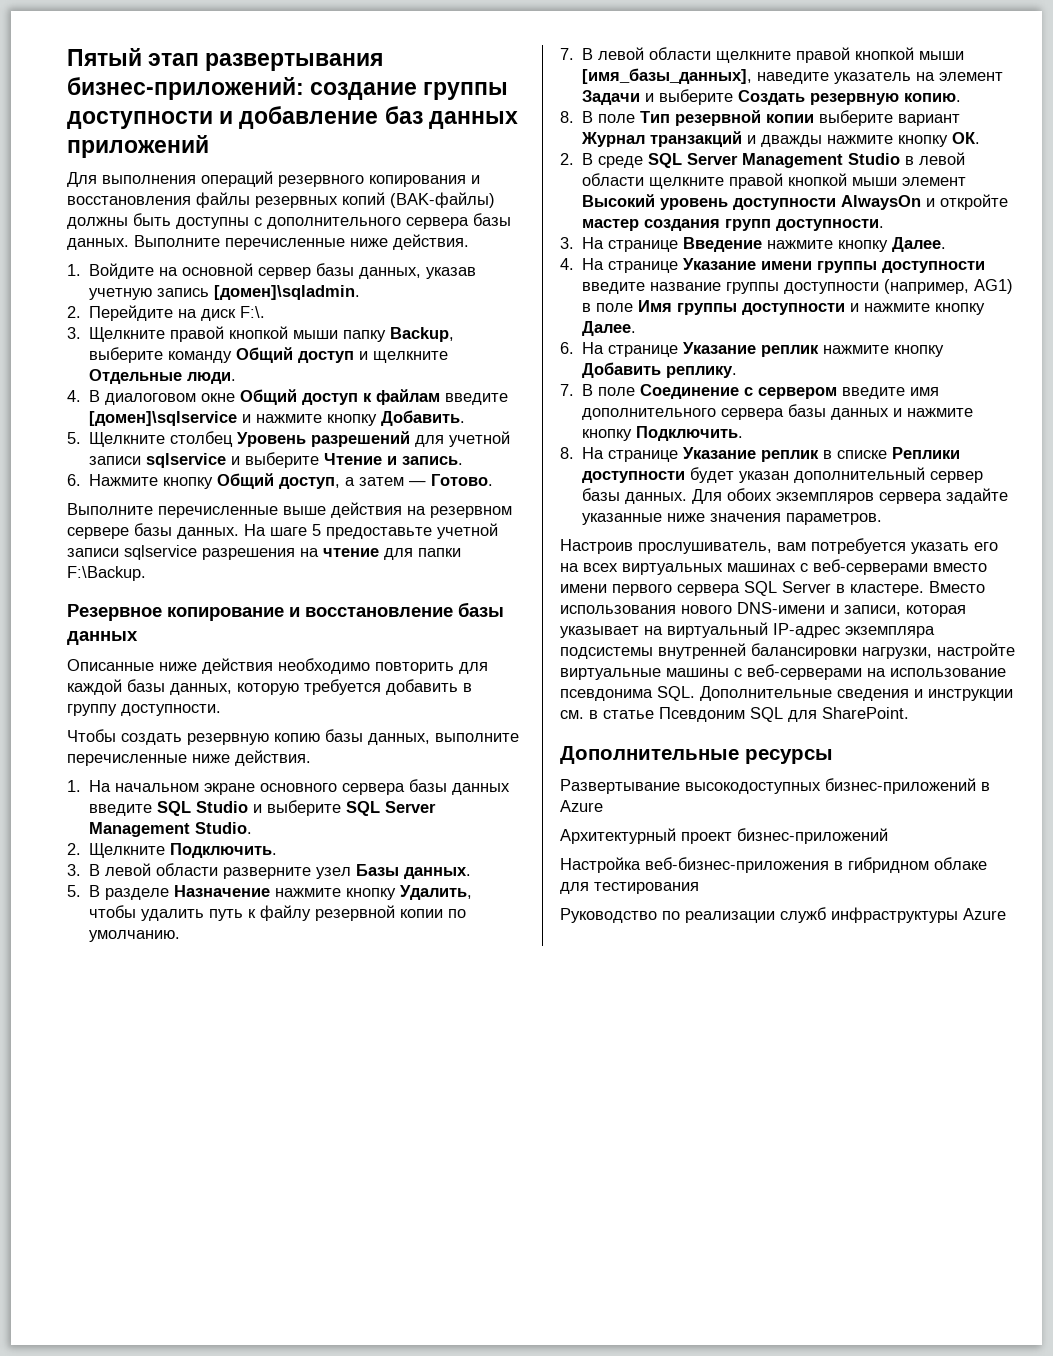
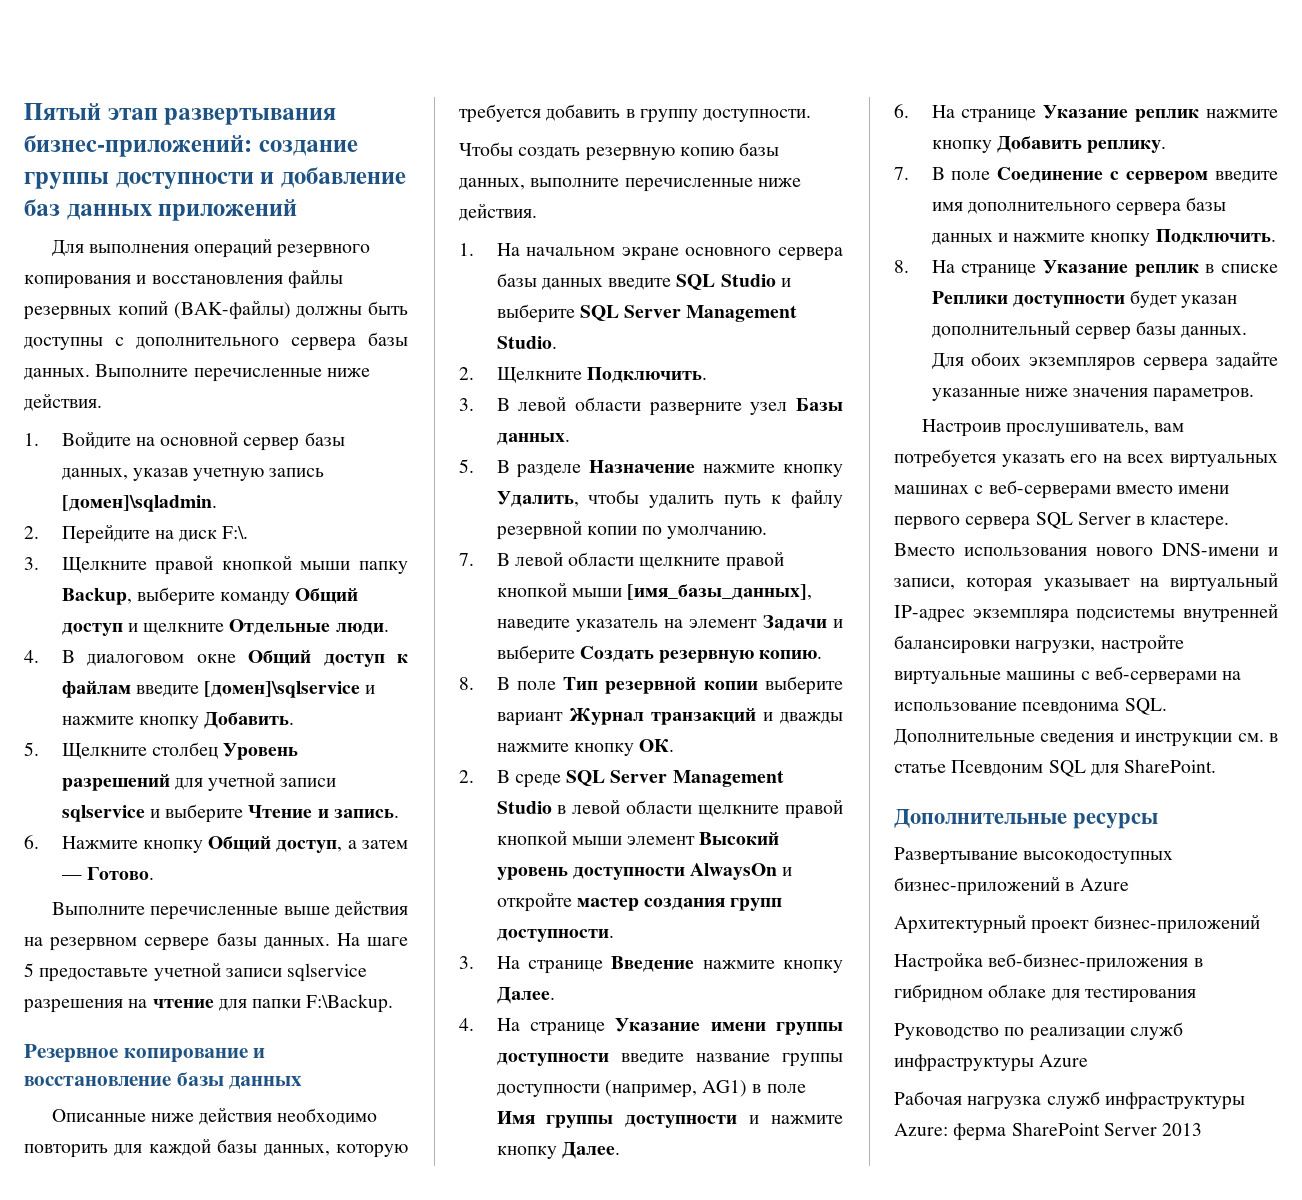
+ Рабочая нагрузка служб инфраструктуры Azure: ферма SharePoint Server 2013

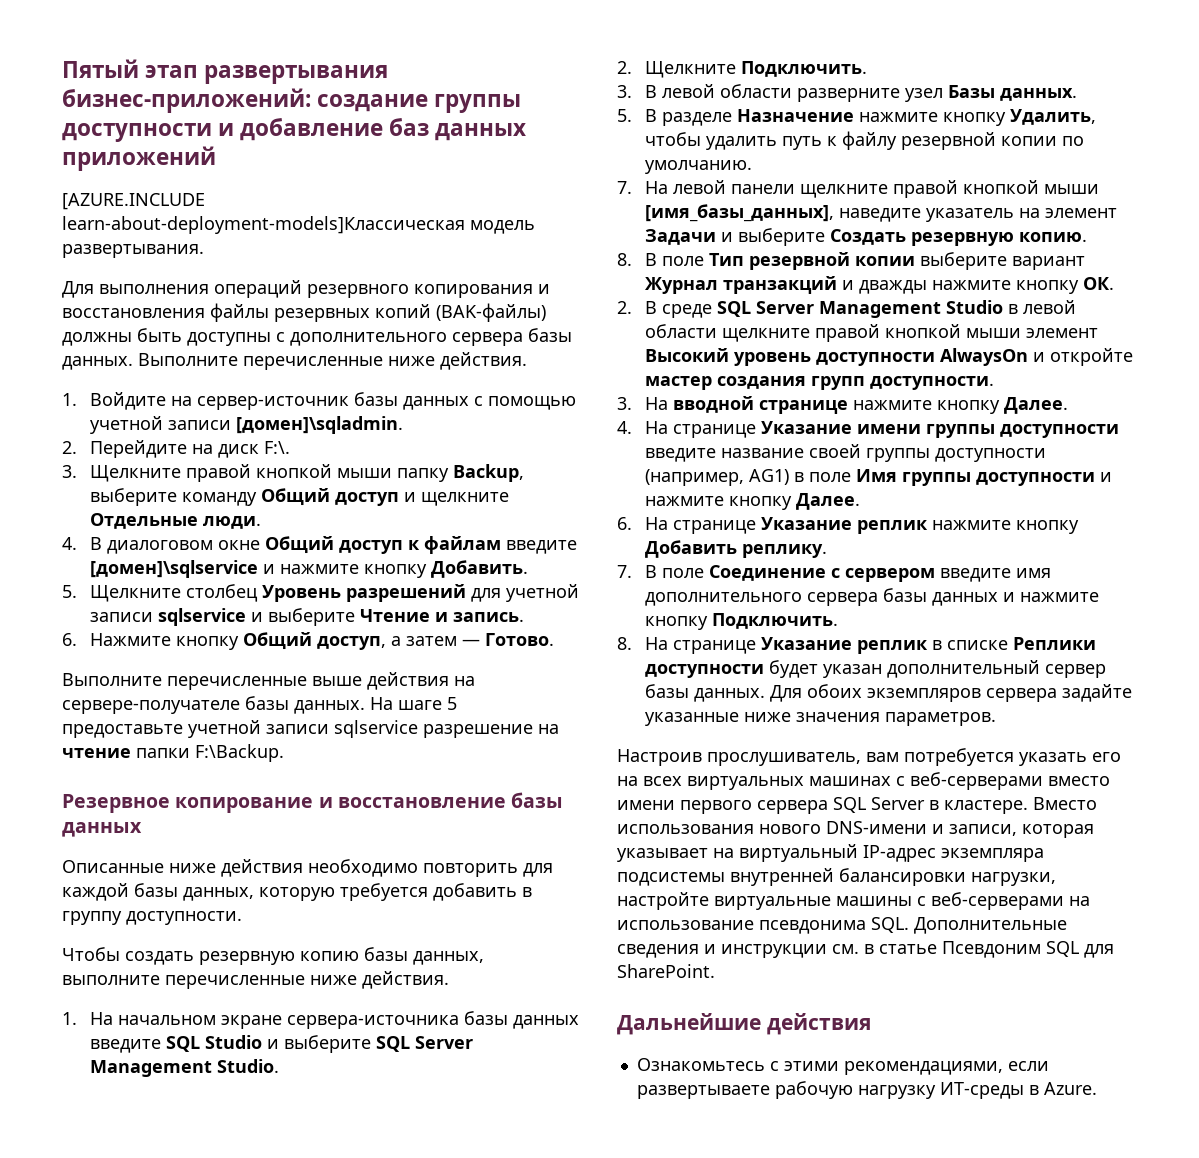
+ [AZURE.INCLUDE learn-about-deployment-models]Классическая модель развертывания.
- 1. Войдите на основной сервер базы данных, указав учетную запись [домен]\sqladmin.
+ 1. Войдите на сервер-источник базы данных с помощью учетной записи [домен]\sqladmin.
- Выполните перечисленные выше действия на резервном сервере базы данных.
+ Выполните перечисленные выше действия на сервере-получателе базы данных.
- На шаге 5 предоставьте учетной записи sqlservice разрешения на чтение для папки F:\Backup.
+ На шаге 5 предоставьте учетной записи sqlservice разрешение на чтение папки F:\Backup.
- 1. На начальном экране основного сервера базы данных введите SQL Studio и выберите SQL Server Management Studio.
+ 1. На начальном экране сервера-источника базы данных введите SQL Studio и выберите SQL Server Management Studio.
- 7. В левой области щелкните правой кнопкой мыши [имя_базы_данных], наведите указатель на элемент Задачи и выберите Создать резервную копию.
+ 7. На левой панели щелкните правой кнопкой мыши [имя_базы_данных], наведите указатель на элемент Задачи и выберите Создать резервную копию.
- 3. На странице Введение нажмите кнопку Далее.
+ 3. На вводной странице нажмите кнопку Далее.
- 4. На странице Указание имени группы доступности введите название группы доступности (например, AG1) в поле Имя группы доступности и нажмите кнопку Далее.
+ 4. На странице Указание имени группы доступности введите название своей группы доступности (например, AG1) в поле Имя группы доступности и нажмите кнопку Далее.
- Дополнительные ресурсы
- Развертывание высокодоступных бизнес-приложений в Azure
- Архитектурный проект бизнес-приложений
- Настройка веб-бизнес-приложения в гибридном облаке для тестирования
- Руководство по реализации служб инфраструктуры Azure
- Рабочая нагрузка служб инфраструктуры Azure: ферма SharePoint Server 2013
+ Дальнейшие действия
+ Ознакомьтесь с этими рекомендациями, если развертываете рабочую нагрузку ИТ-среды в Azure.

